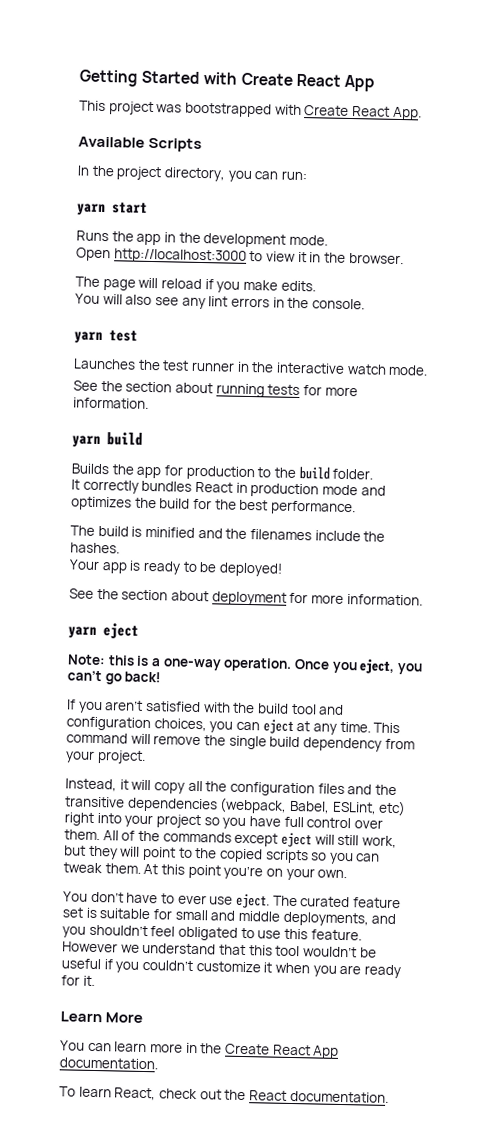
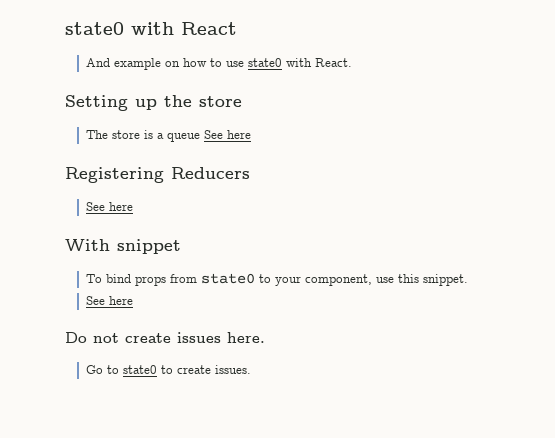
- Getting Started with Create React App
- This project was bootstrapped with Create React App.
- Available Scripts
- In the project directory, you can run:
- yarn start
- Runs the app in the development mode.
- Open http://localhost:3000 to view it in the browser.
- The page will reload if you make edits.
- You will also see any lint errors in the console.
- yarn test
- Launches the test runner in the interactive watch mode.
- See the section about running tests for more information.
- yarn build
- Builds the app for production to the build folder.
- It correctly bundles React in production mode and optimizes the build for the best performance.
- The build is minified and the filenames include the hashes.
- Your app is ready to be deployed!
- See the section about deployment for more information.
- yarn eject
- Note: this is a one-way operation. Once you eject, you can’t go back!
- If you aren’t satisfied with the build tool and configuration choices, you can eject at any time. This command will remove the single build dependency from your project.
- Instead, it will copy all the configuration files and the transitive dependencies (webpack, Babel, ESLint, etc) right into your project so you have full control over them. All of the commands except eject will still work, but they will point to the copied scripts so you can tweak them. At this point you’re on your own.
- You don’t have to ever use eject. The curated feature set is suitable for small and middle deployments, and you shouldn’t feel obligated to use this feature. However we understand that this tool wouldn’t be useful if you couldn’t customize it when you are ready for it.
- Learn More
- You can learn more in the Create React App documentation.
- To learn React, check out the React documentation.
+ state0 with React
+ And example on how to use state0 with React.
+ Setting up the store
+ The store is a queue See here
+ Registering Reducers
+ See here
+ With snippet
+ To bind props from state0 to your component, use this snippet.
+ See here
+ Do not create issues here.
+ Go to state0 to create issues.

